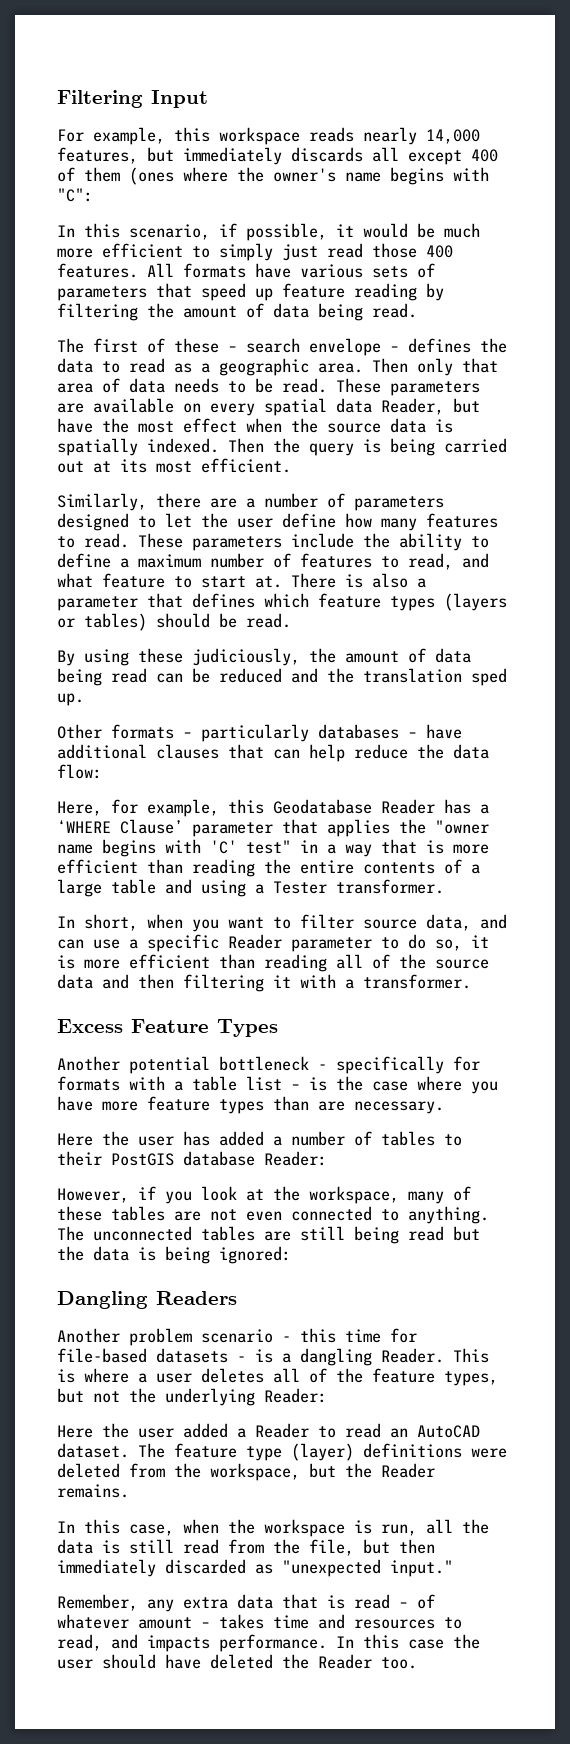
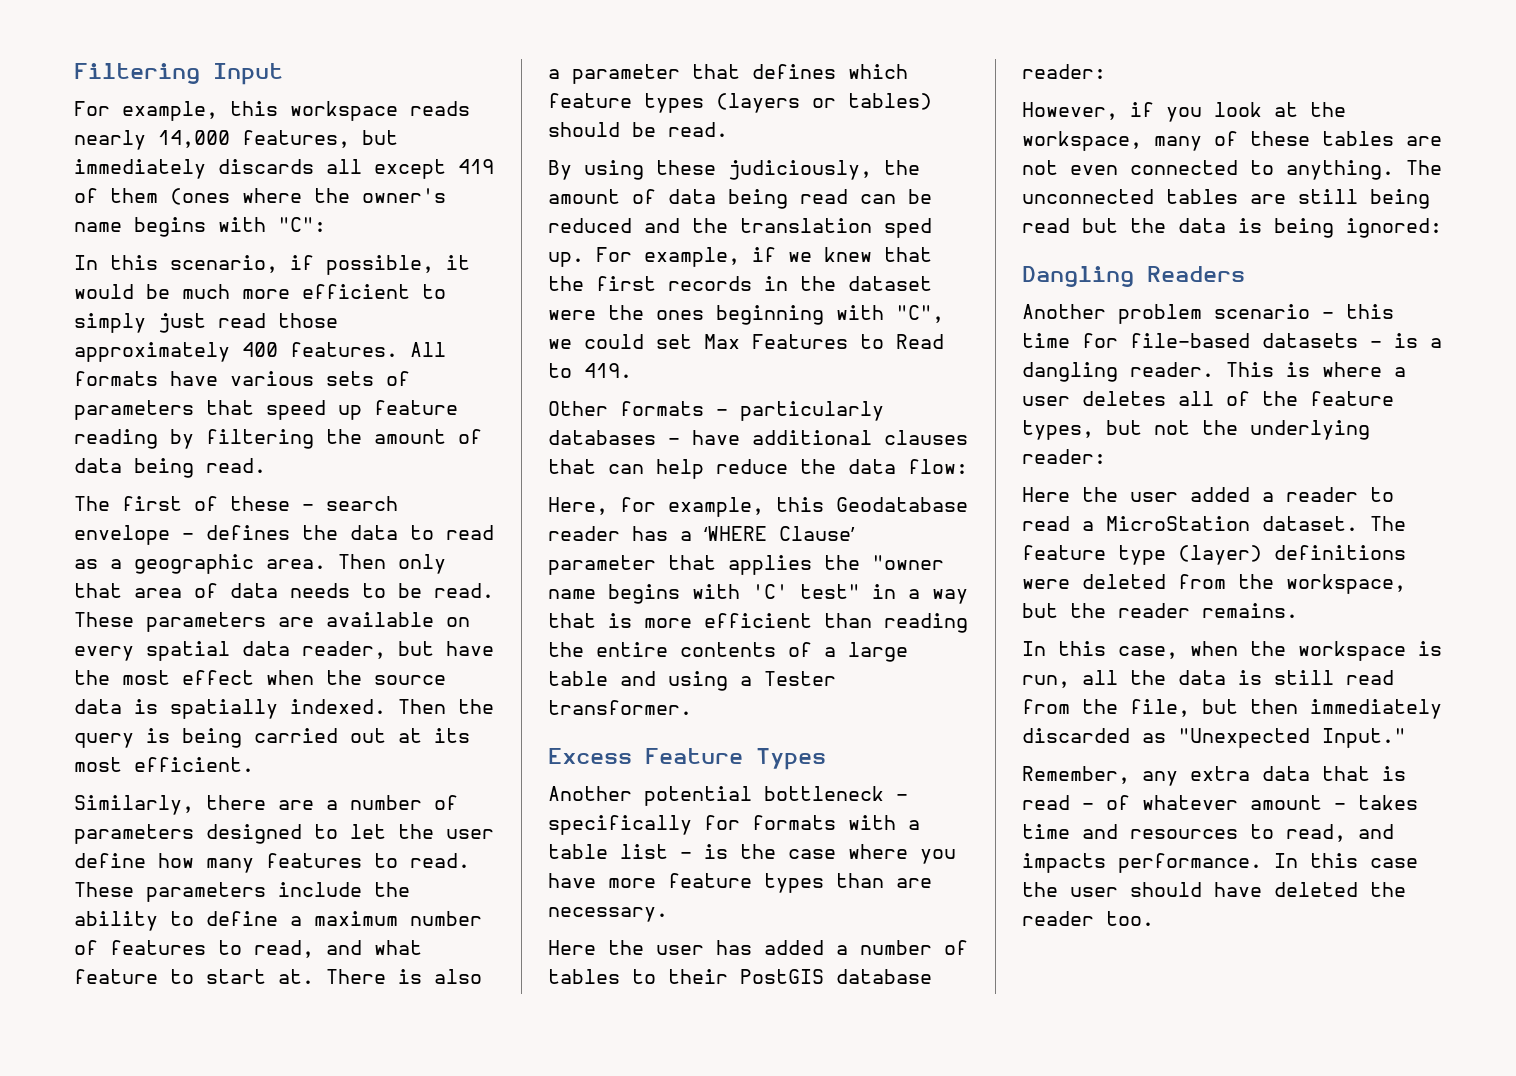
- For example, this workspace reads nearly 14,000 features, but immediately discards all except 400 of them (ones where the owner's name begins with "C":
+ For example, this workspace reads nearly 14,000 features, but immediately discards all except 419 of them (ones where the owner's name begins with "C":
- In this scenario, if possible, it would be much more efficient to simply just read those 400 features.
+ In this scenario, if possible, it would be much more efficient to simply just read those approximately 400 features.
- These parameters are available on every spatial data Reader, but have the most effect when the source data is spatially indexed.
+ These parameters are available on every spatial data reader, but have the most effect when the source data is spatially indexed.
+ For example, if we knew that the first records in the dataset were the ones beginning with "C", we could set Max Features to Read to 419.
- Here, for example, this Geodatabase Reader has a ‘WHERE Clause’ parameter that applies the "owner name begins with 'C' test" in a way that is more efficient than reading the entire contents of a large table and using a Tester transformer.
+ Here, for example, this Geodatabase reader has a ‘WHERE Clause’ parameter that applies the "owner name begins with 'C' test" in a way that is more efficient than reading the entire contents of a large table and using a Tester transformer.
- In short, when you want to filter source data, and can use a specific Reader parameter to do so, it is more efficient than reading all of the source data and then filtering it with a transformer.
- Here the user has added a number of tables to their PostGIS database Reader:
+ Here the user has added a number of tables to their PostGIS database reader:
- Another problem scenario - this time for file-based datasets - is a dangling Reader.
+ Another problem scenario - this time for file-based datasets - is a dangling reader.
- This is where a user deletes all of the feature types, but not the underlying Reader:
+ This is where a user deletes all of the feature types, but not the underlying reader:
- Here the user added a Reader to read an AutoCAD dataset.
+ Here the user added a reader to read a MicroStation dataset.
- The feature type (layer) definitions were deleted from the workspace, but the Reader remains.
+ The feature type (layer) definitions were deleted from the workspace, but the reader remains.
- In this case, when the workspace is run, all the data is still read from the file, but then immediately discarded as "unexpected input."
+ In this case, when the workspace is run, all the data is still read from the file, but then immediately discarded as "Unexpected Input."
- In this case the user should have deleted the Reader too.
+ In this case the user should have deleted the reader too.

